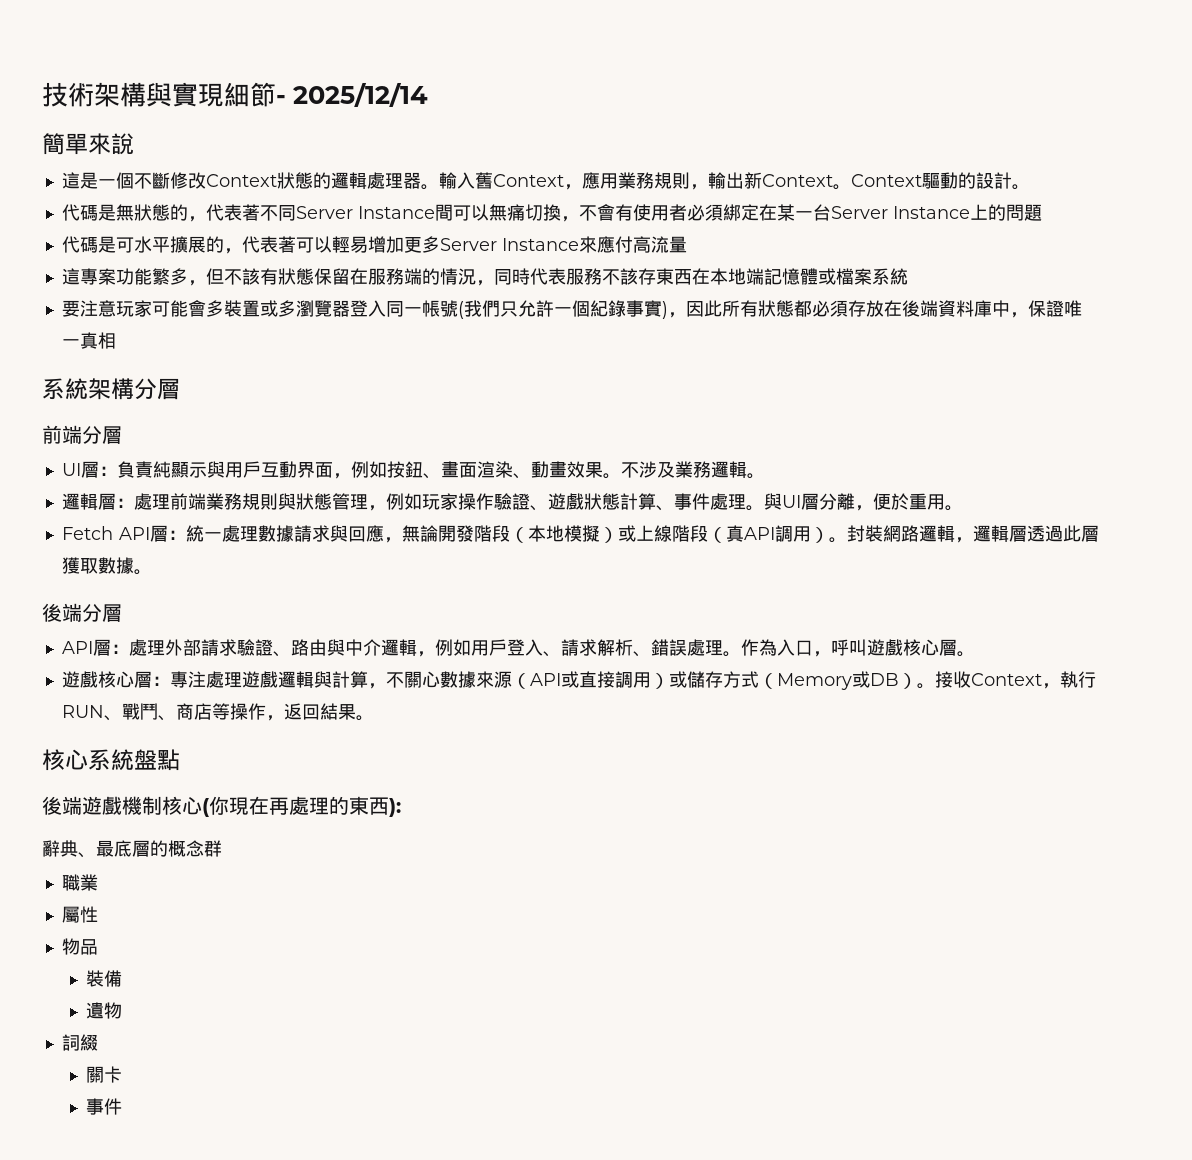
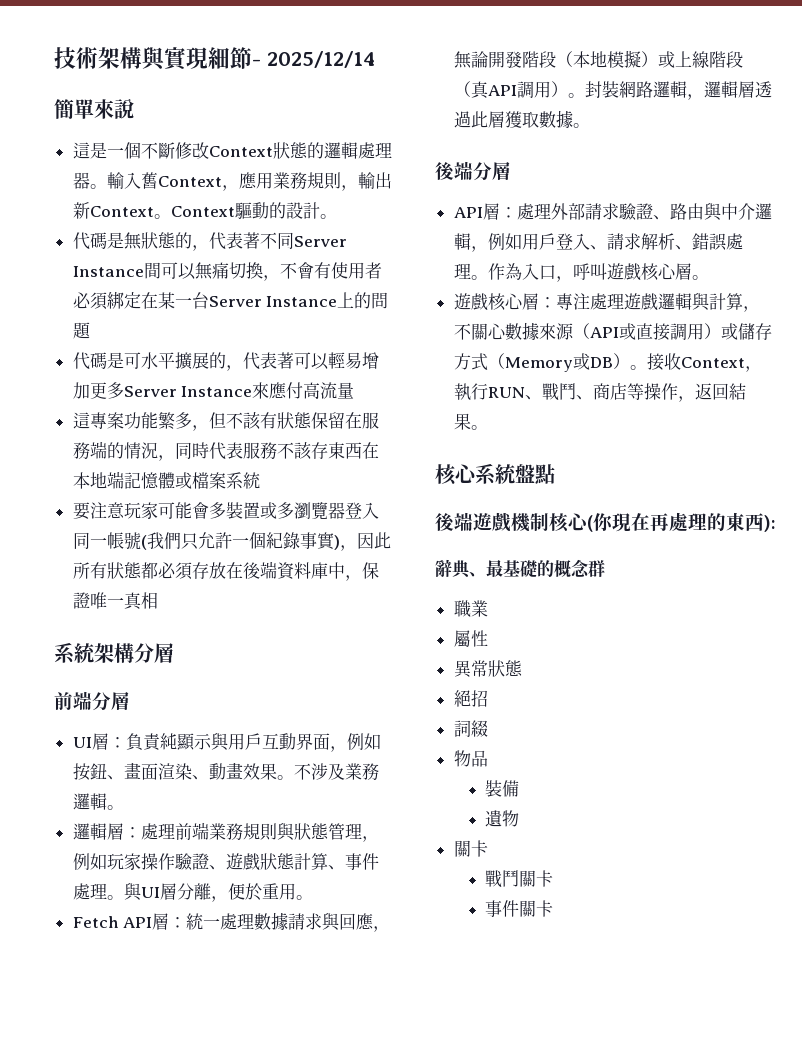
- 辭典、最底層的概念群
+ 辭典、最基礎的概念群
+ 異常狀態
+ 絕招
+ 詞綴
  遺物
- 詞綴
  關卡
- 事件
+ 戰鬥關卡
+ 事件關卡

